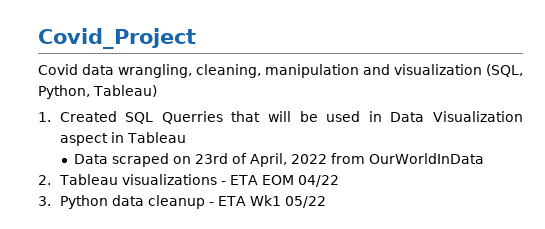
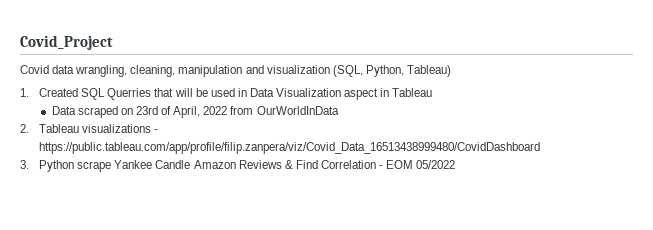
- 2. Tableau visualizations - ETA EOM 04/22
+ 2. Tableau visualizations - https://public.tableau.com/app/profile/filip.zanpera/viz/Covid_Data_16513438999480/CovidDashboard
- 3. Python data cleanup - ETA Wk1 05/22
+ 3. Python scrape Yankee Candle Amazon Reviews & Find Correlation - EOM 05/2022

